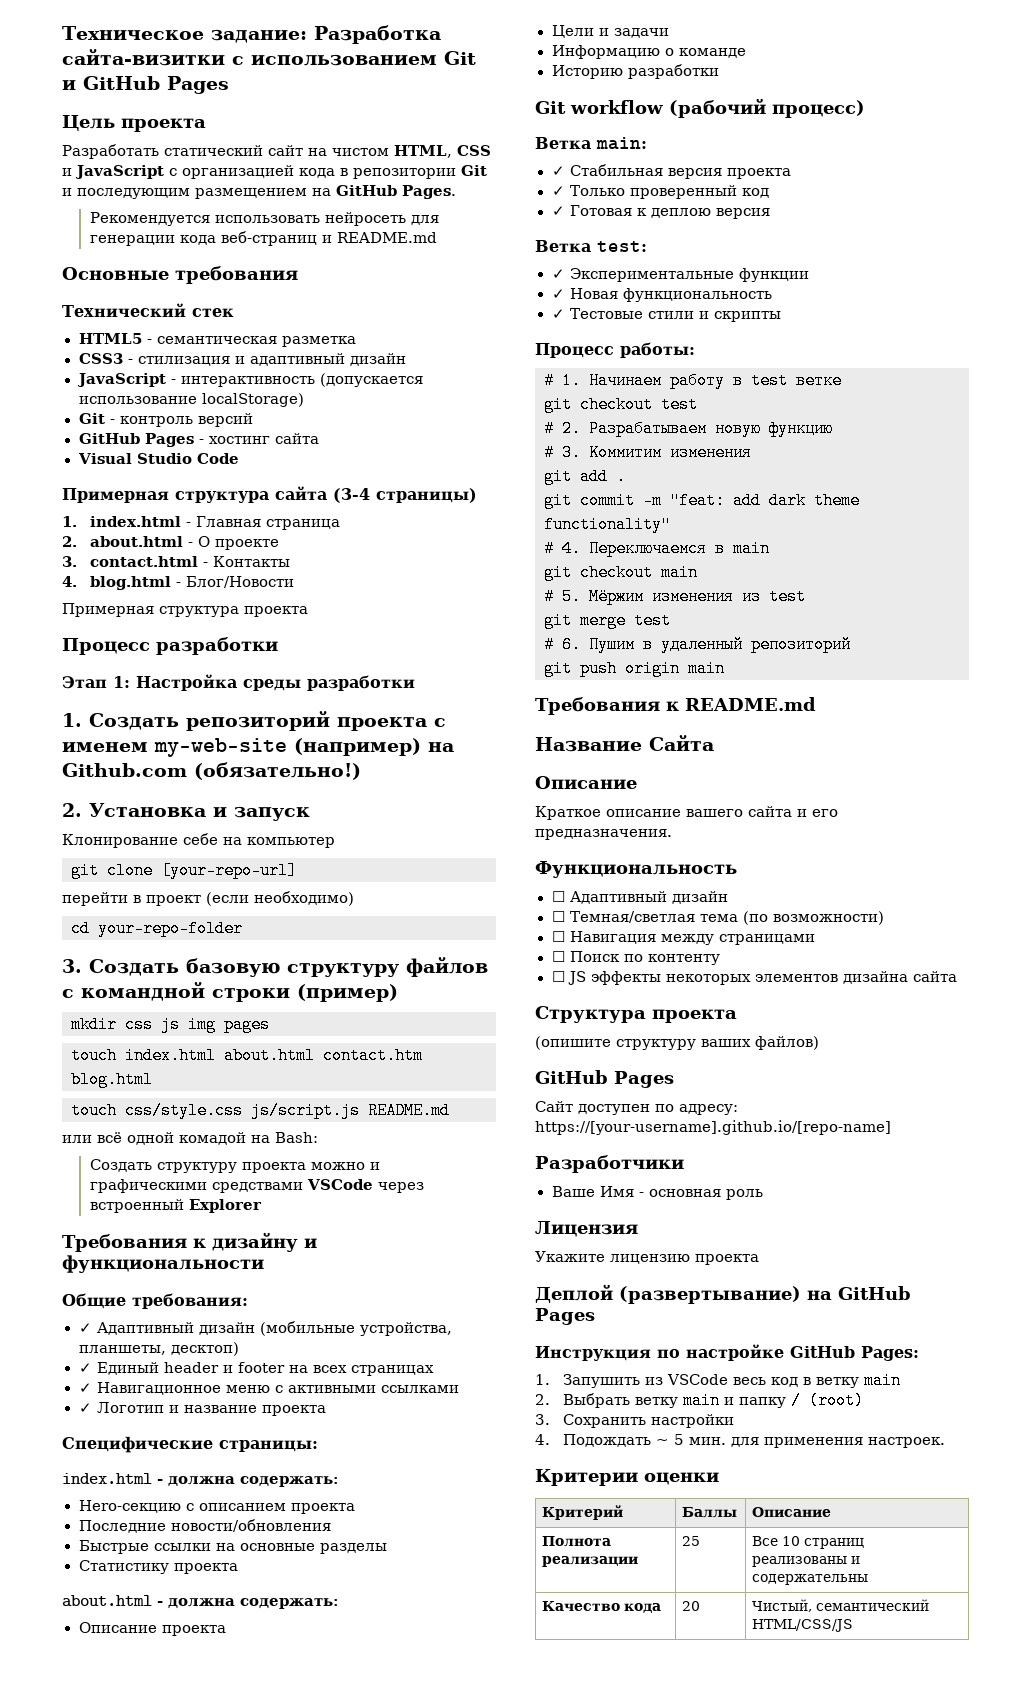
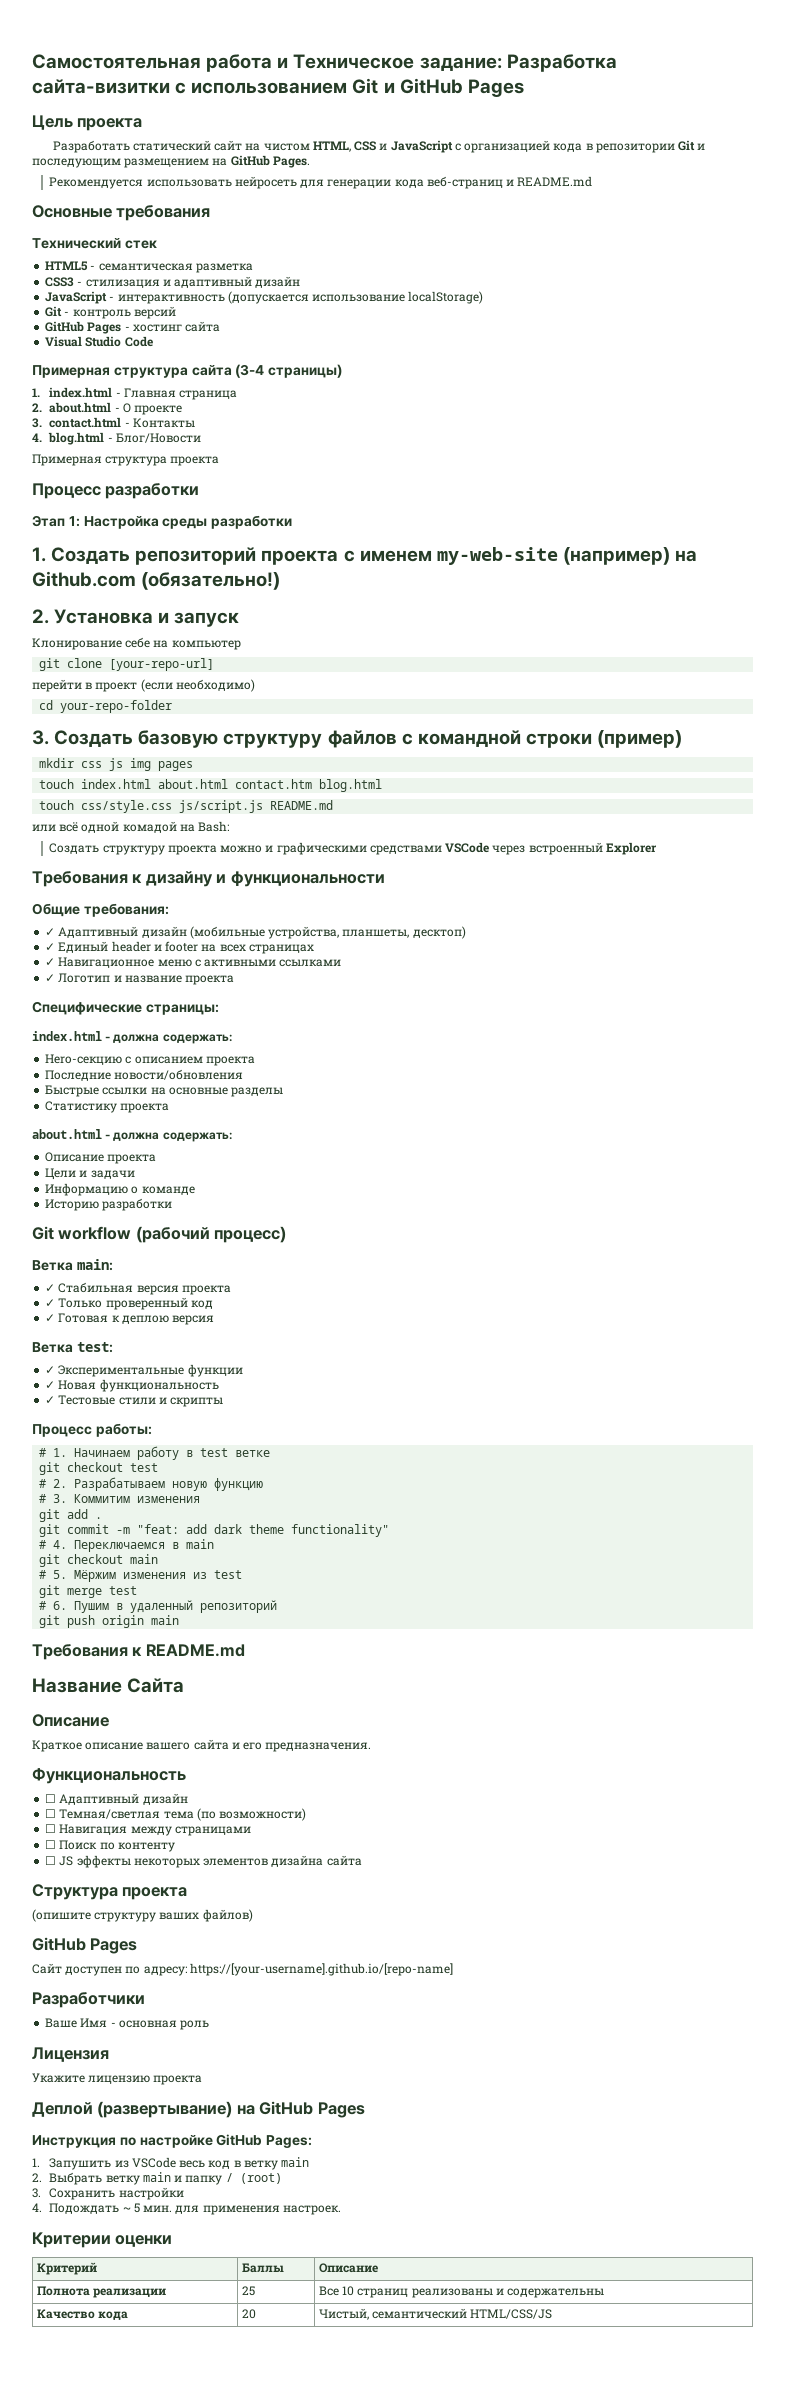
- Техническое задание: Разработка сайта-визитки с использованием Git и GitHub Pages
+ Самостоятельная работа и Техническое задание: Разработка сайта-визитки с использованием Git и GitHub Pages

